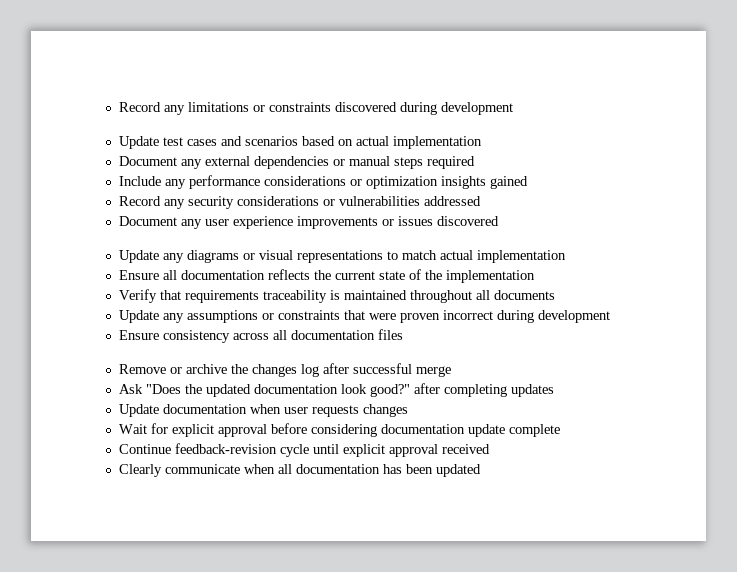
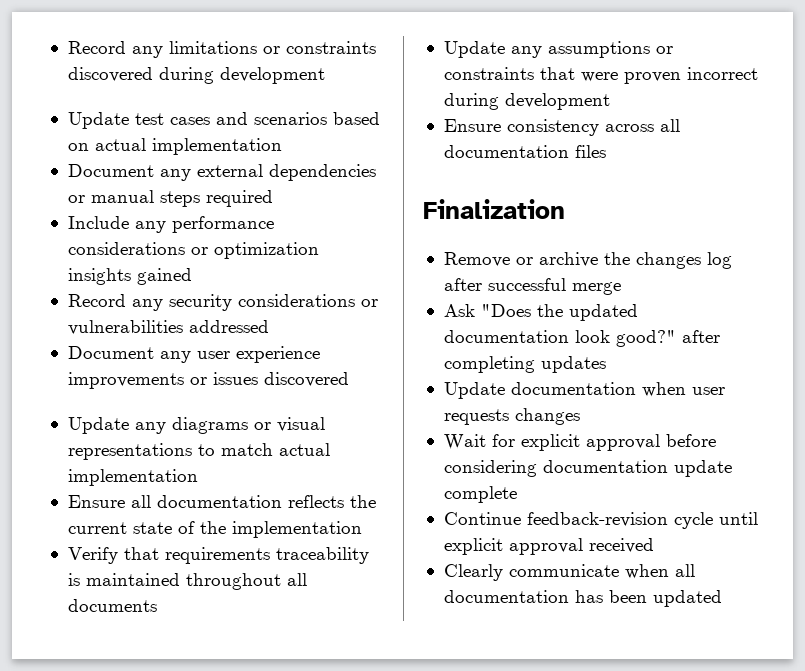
+ Finalization

